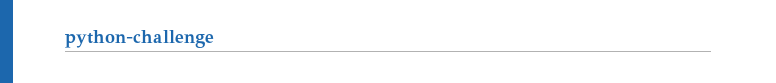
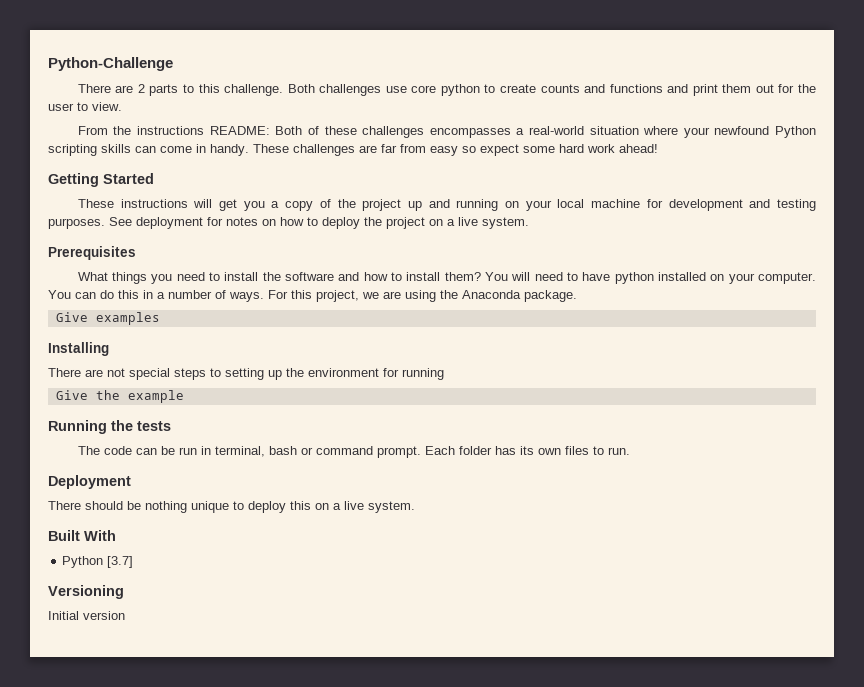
- python-challenge
+ Python-Challenge
+ There are 2 parts to this challenge. Both challenges use core python to create counts and functions and print them out for the user to view.
+ From the instructions README: Both of these challenges encompasses a real-world situation where your newfound Python scripting skills can come in handy. These challenges are far from easy so expect some hard work ahead!
+ Getting Started
+ These instructions will get you a copy of the project up and running on your local machine for development and testing purposes. See deployment for notes on how to deploy the project on a live system.
+ Prerequisites
+ What things you need to install the software and how to install them? You will need to have python installed on your computer. You can do this in a number of ways. For this project, we are using the Anaconda package.
+ Give examples
+ Installing
+ There are not special steps to setting up the environment for running
+ Give the example
+ Running the tests
+ The code can be run in terminal, bash or command prompt. Each folder has its own files to run.
+ Deployment
+ There should be nothing unique to deploy this on a live system.
+ Built With
+ Python [3.7]
+ Versioning
+ Initial version

